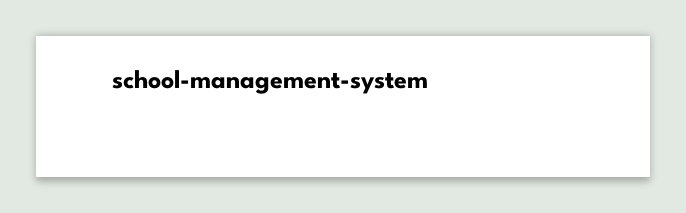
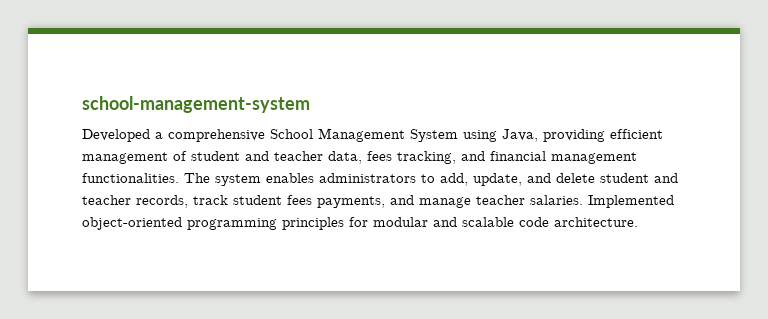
+ Developed a comprehensive School Management System using Java, providing efficient management of student and teacher data, fees tracking, and financial management functionalities. The system enables administrators to add, update, and delete student and teacher records, track student fees payments, and manage teacher salaries. Implemented object-oriented programming principles for modular and scalable code architecture.

